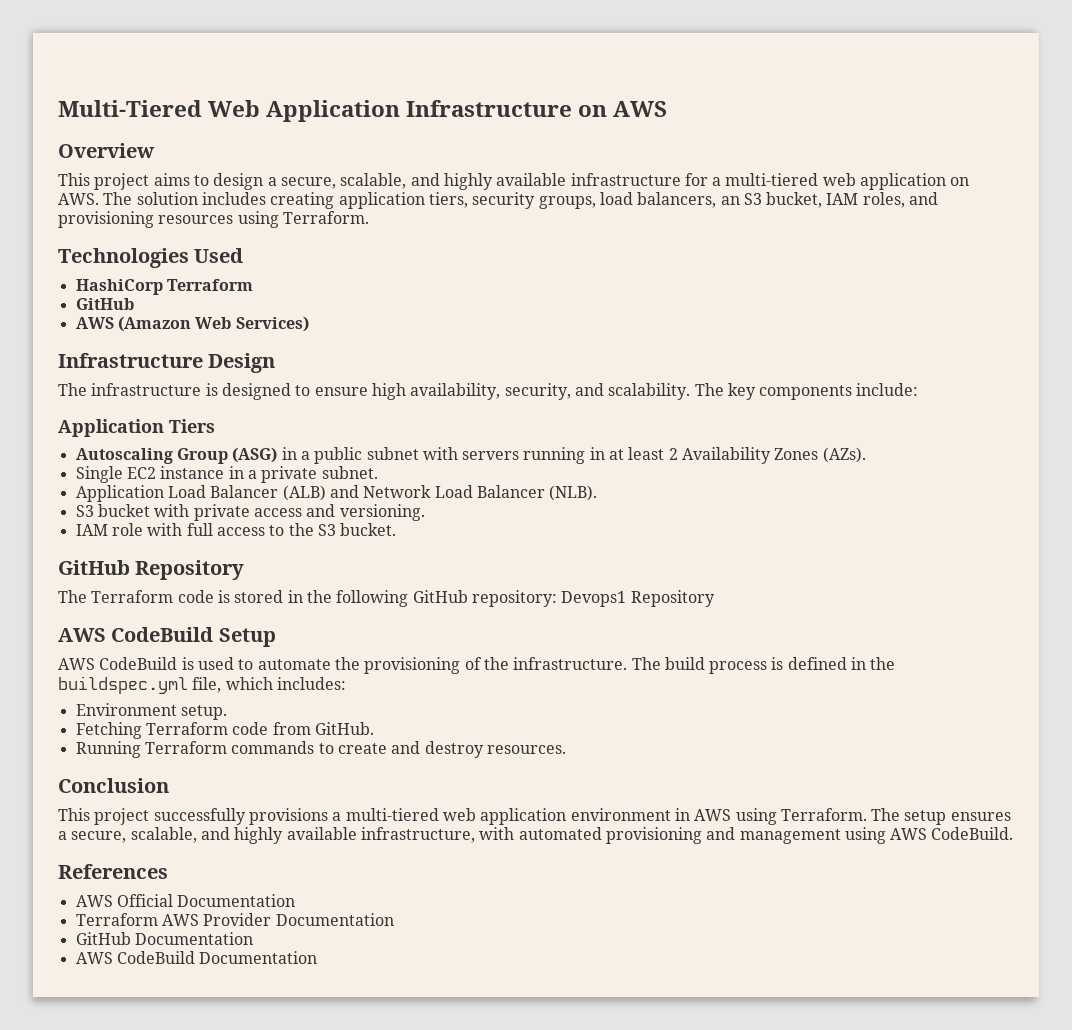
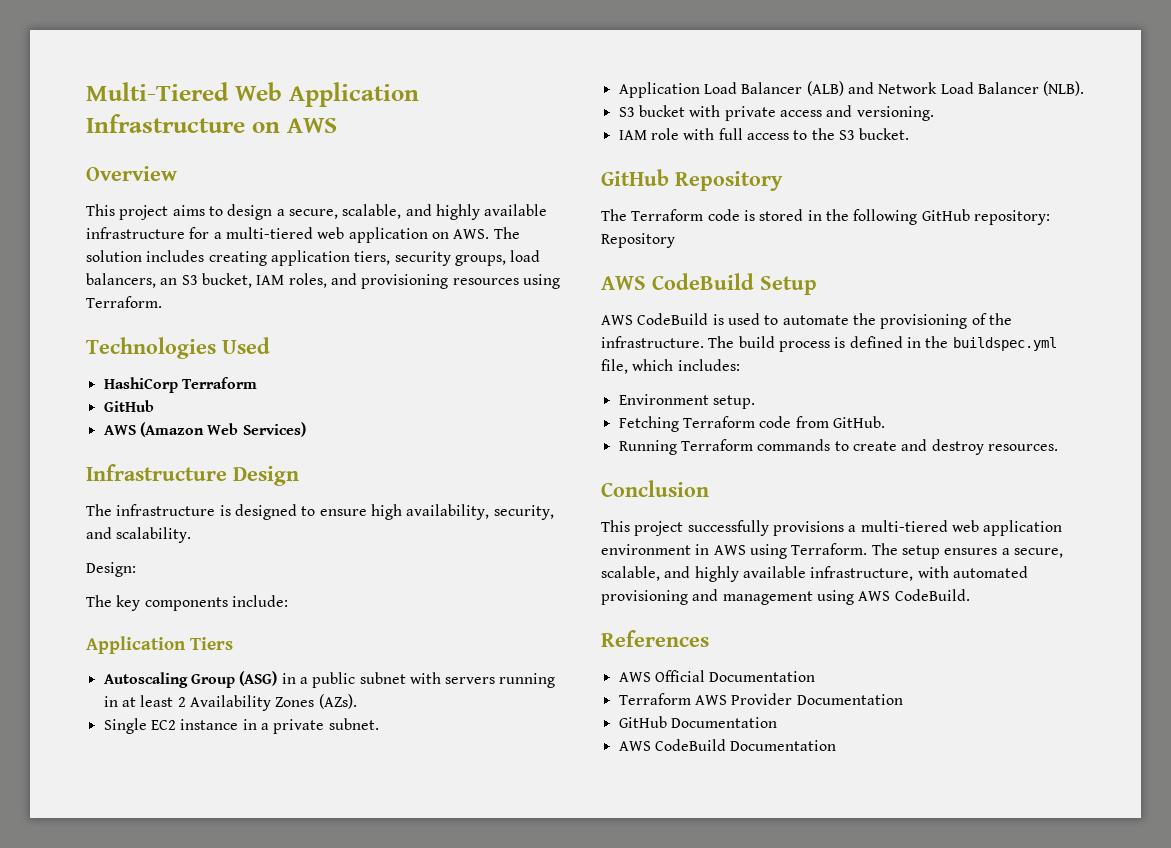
- The infrastructure is designed to ensure high availability, security, and scalability. The key components include:
+ The infrastructure is designed to ensure high availability, security, and scalability.
+ Design:
+ The key components include:
- The Terraform code is stored in the following GitHub repository: Devops1 Repository
+ The Terraform code is stored in the following GitHub repository: Repository

